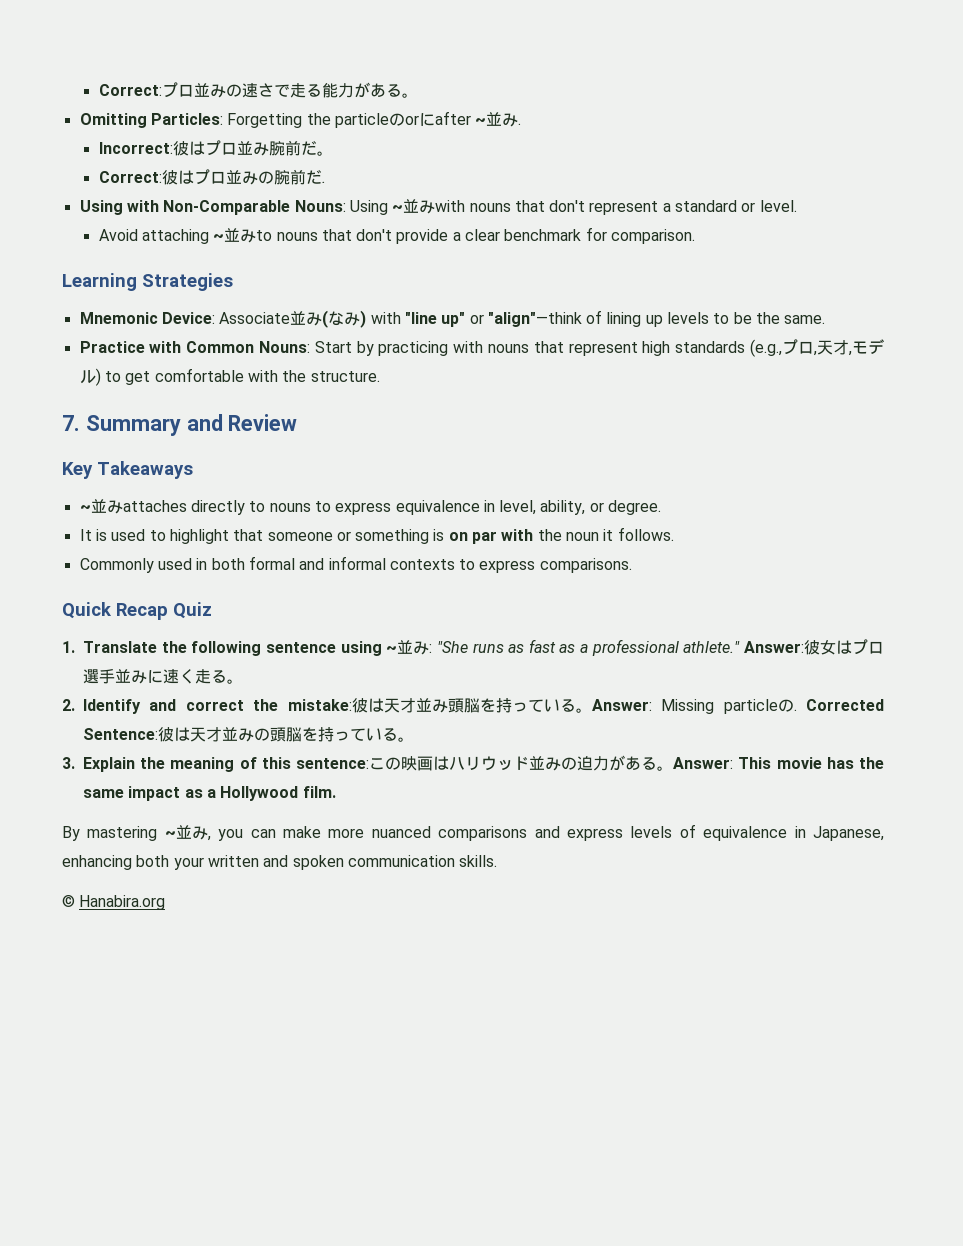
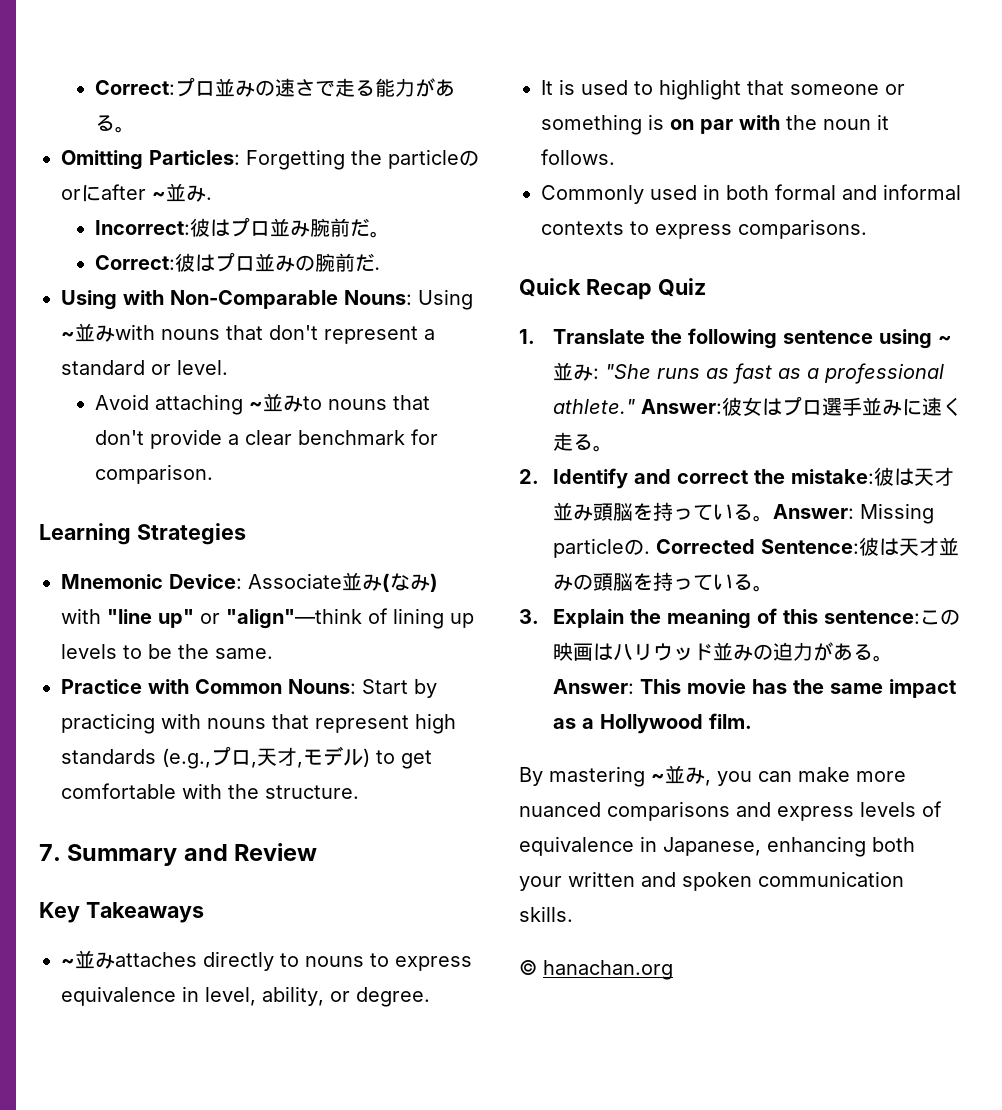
- © Hanabira.org
+ © hanachan.org

